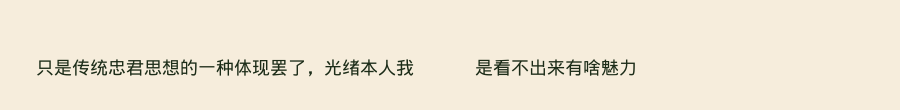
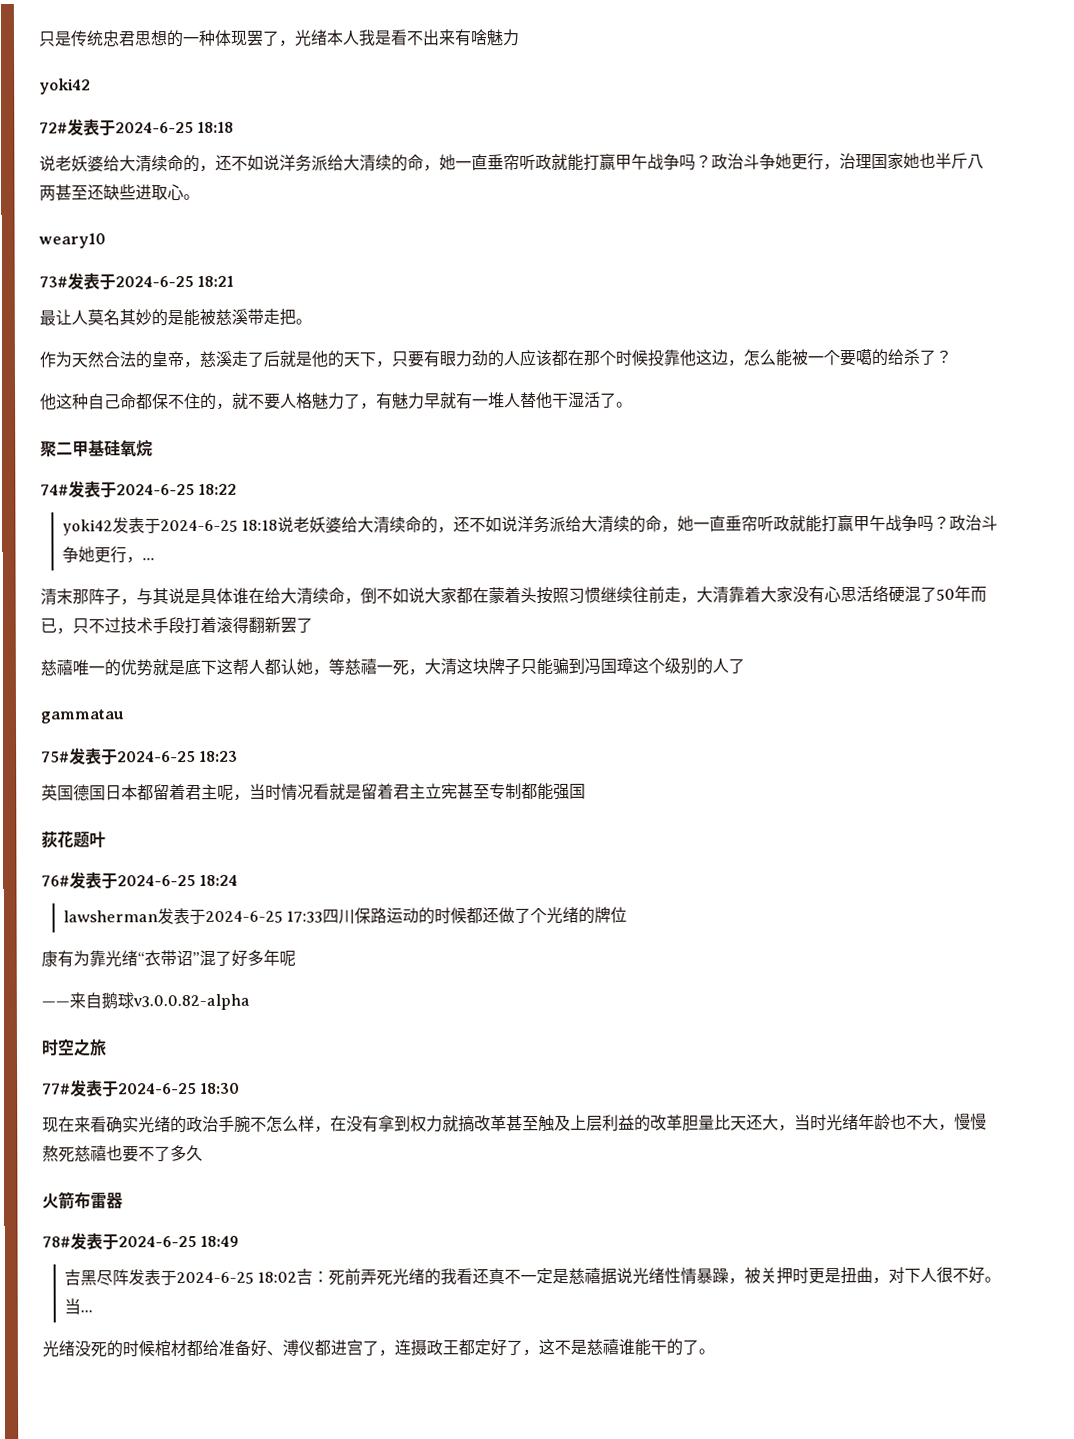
  只是传统忠君思想的一种体现罢了，光绪本人我是看不出来有啥魅力
+ yoki42
+ 72#发表于2024-6-25 18:18
+ 说老妖婆给大清续命的，还不如说洋务派给大清续的命，她一直垂帘听政就能打赢甲午战争吗？政治斗争她更行，治理国家她也半斤八两甚至还缺些进取心。
+ weary10
+ 73#发表于2024-6-25 18:21
+ 最让人莫名其妙的是能被慈溪带走把。
+ 作为天然合法的皇帝，慈溪走了后就是他的天下，只要有眼力劲的人应该都在那个时候投靠他这边，怎么能被一个要噶的给杀了？
+ 他这种自己命都保不住的，就不要人格魅力了，有魅力早就有一堆人替他干湿活了。
+ 聚二甲基硅氧烷
+ 74#发表于2024-6-25 18:22
+ yoki42发表于2024-6-25 18:18说老妖婆给大清续命的，还不如说洋务派给大清续的命，她一直垂帘听政就能打赢甲午战争吗？政治斗争她更行，...
+ 清末那阵子，与其说是具体谁在给大清续命，倒不如说大家都在蒙着头按照习惯继续往前走，大清靠着大家没有心思活络硬混了50年而已，只不过技术手段打着滚得翻新罢了
+ 慈禧唯一的优势就是底下这帮人都认她，等慈禧一死，大清这块牌子只能骗到冯国璋这个级别的人了
+ gammatau
+ 75#发表于2024-6-25 18:23
+ 英国德国日本都留着君主呢，当时情况看就是留着君主立宪甚至专制都能强国
+ 荻花题叶
+ 76#发表于2024-6-25 18:24
+ lawsherman发表于2024-6-25 17:33四川保路运动的时候都还做了个光绪的牌位
+ 康有为靠光绪“衣带诏”混了好多年呢
+ ——来自鹅球v3.0.0.82-alpha
+ 时空之旅
+ 77#发表于2024-6-25 18:30
+ 现在来看确实光绪的政治手腕不怎么样，在没有拿到权力就搞改革甚至触及上层利益的改革胆量比天还大，当时光绪年龄也不大，慢慢熬死慈禧也要不了多久
+ 火箭布雷器
+ 78#发表于2024-6-25 18:49
+ 吉黑尽阵发表于2024-6-25 18:02吉：死前弄死光绪的我看还真不一定是慈禧据说光绪性情暴躁，被关押时更是扭曲，对下人很不好。当...
+ 光绪没死的时候棺材都给准备好、溥仪都进宫了，连摄政王都定好了，这不是慈禧谁能干的了。

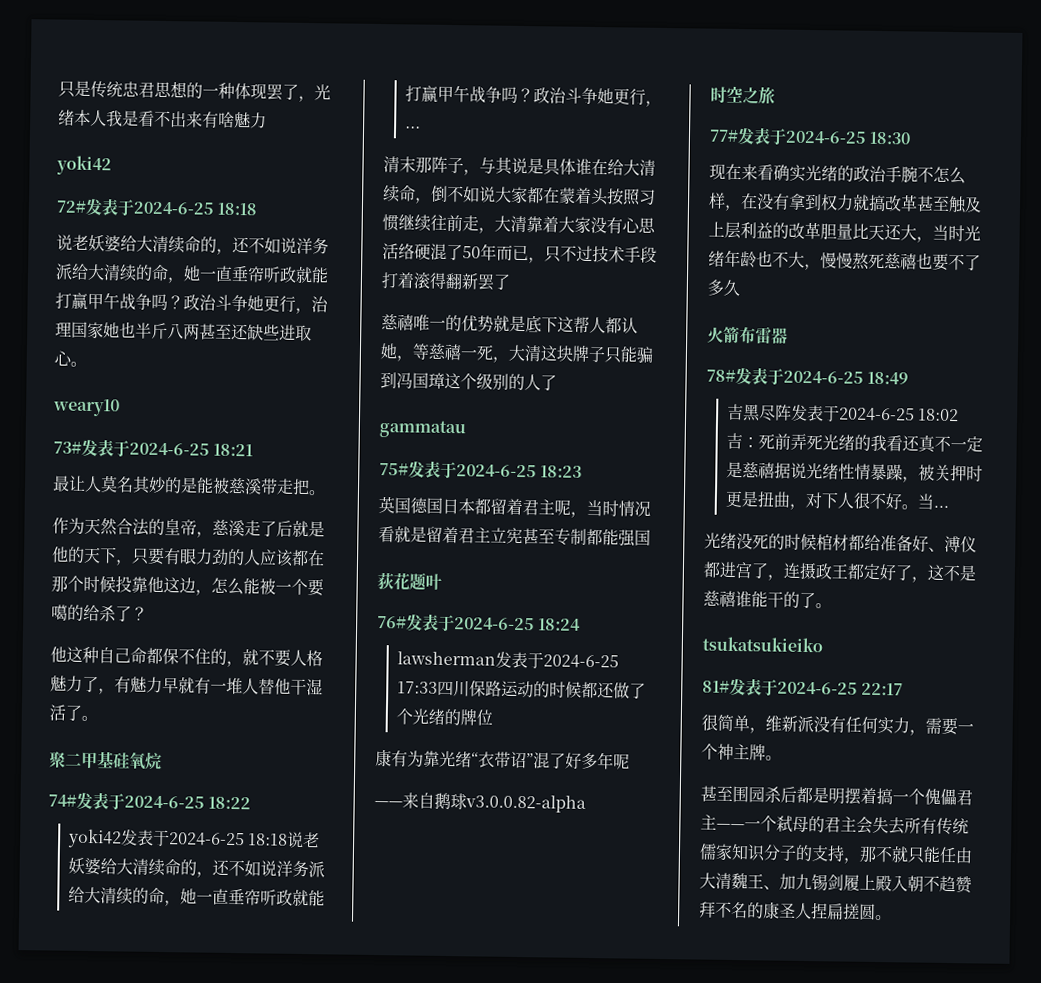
+ tsukatsukieiko
+ 81#发表于2024-6-25 22:17
+ 很简单，维新派没有任何实力，需要一个神主牌。
+ 甚至围园杀后都是明摆着搞一个傀儡君主——一个弑母的君主会失去所有传统儒家知识分子的支持，那不就只能任由大清魏王、加九锡剑履上殿入朝不趋赞拜不名的康圣人捏扁搓圆。

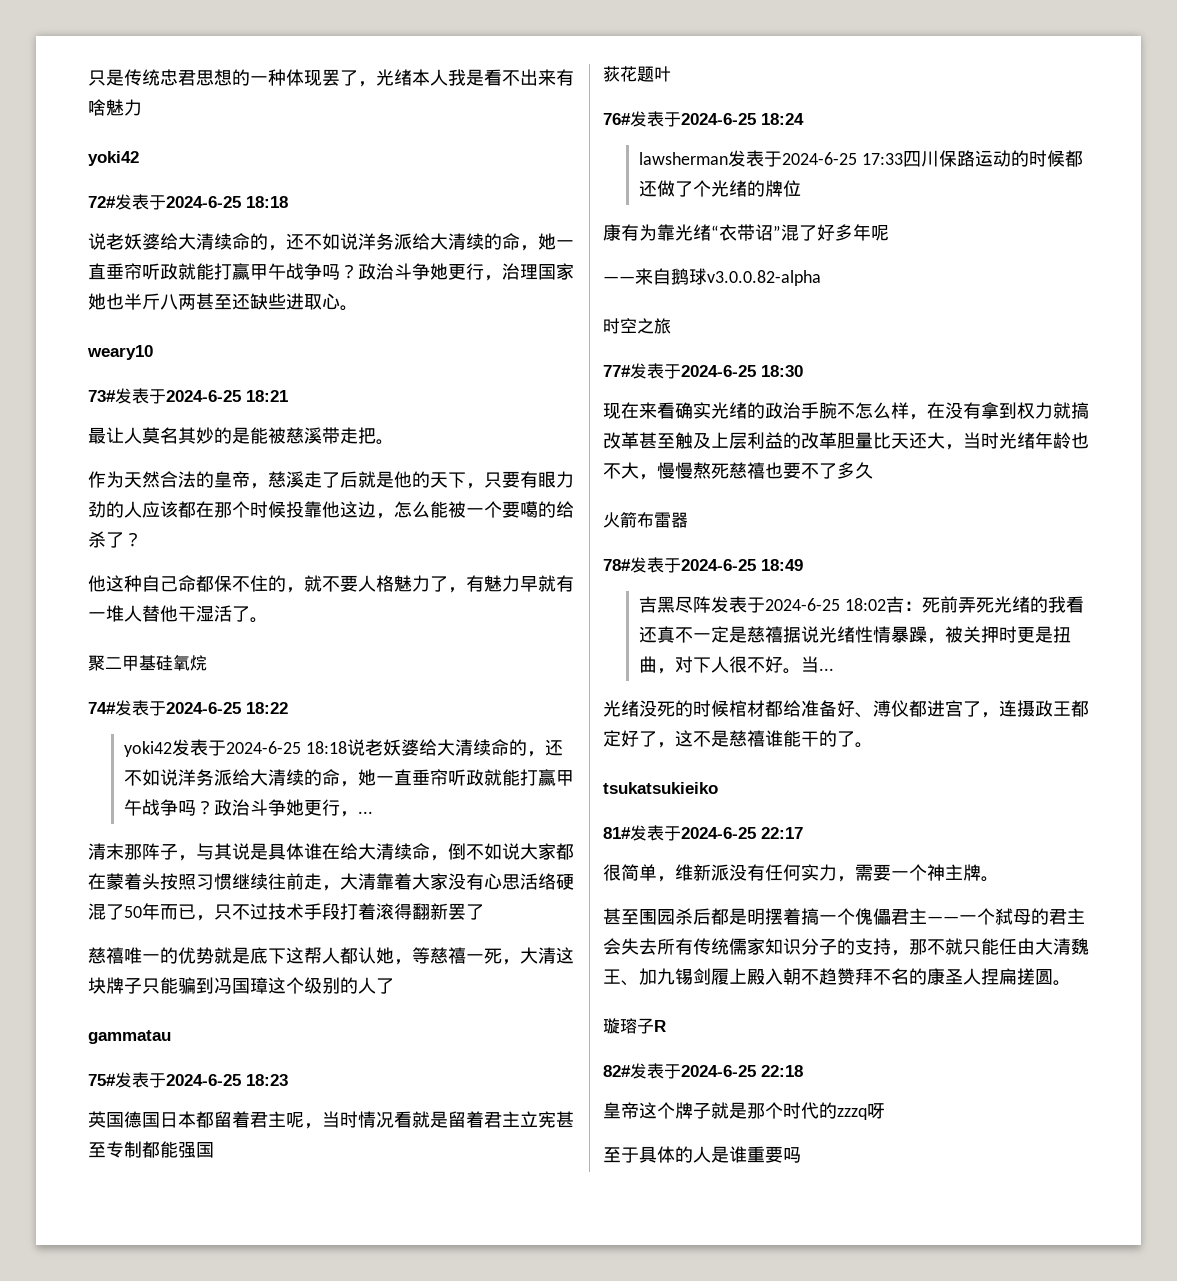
+ 璇瑢子R
+ 82#发表于2024-6-25 22:18
+ 皇帝这个牌子就是那个时代的zzzq呀
+ 至于具体的人是谁重要吗

